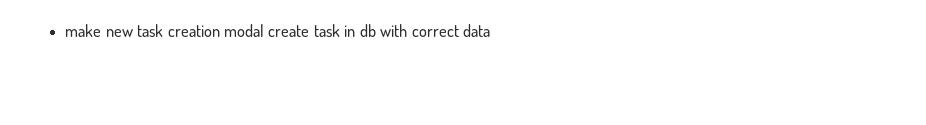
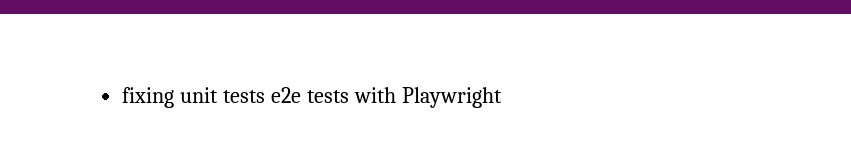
- make new task creation modal create task in db with correct data
+ fixing unit tests e2e tests with Playwright

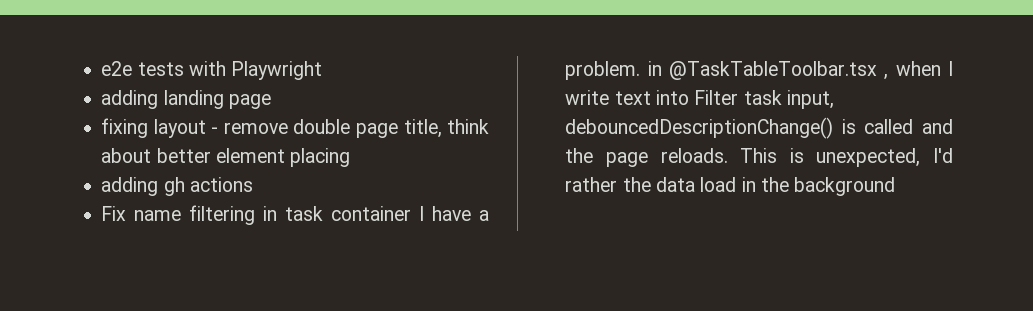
- fixing unit tests e2e tests with Playwright
+ e2e tests with Playwright
+ adding landing page
+ fixing layout - remove double page title, think about better element placing
+ adding gh actions
+ Fix name filtering in task container I have a problem. in @TaskTableToolbar.tsx , when I write text into Filter task input, debouncedDescriptionChange() is called and the page reloads. This is unexpected, I'd rather the data load in the background

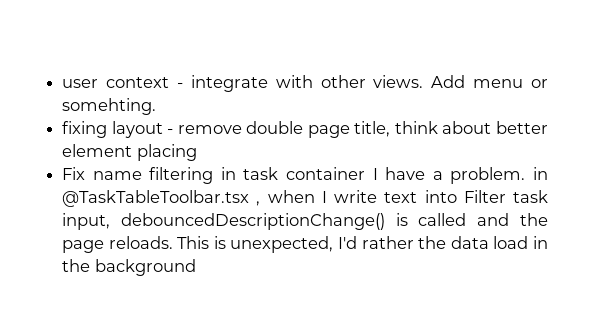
- e2e tests with Playwright
- adding landing page
+ user context - integrate with other views. Add menu or somehting.
- adding gh actions

